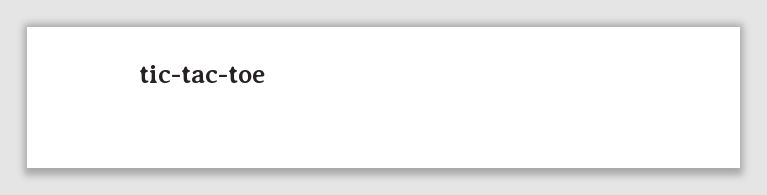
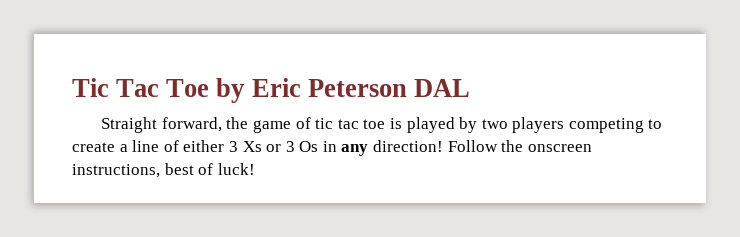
- tic-tac-toe
+ Tic Tac Toe by Eric Peterson DAL
+ Straight forward, the game of tic tac toe is played by two players competing to create a line of either 3 Xs or 3 Os in any direction! Follow the onscreen instructions, best of luck!

